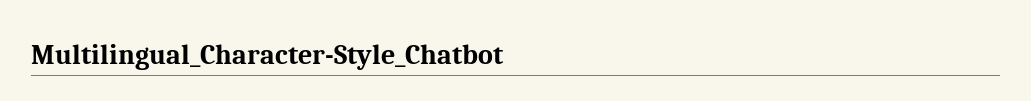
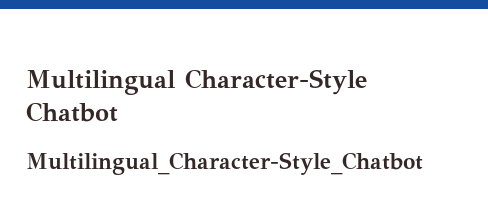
+ Multilingual Character-Style Chatbot

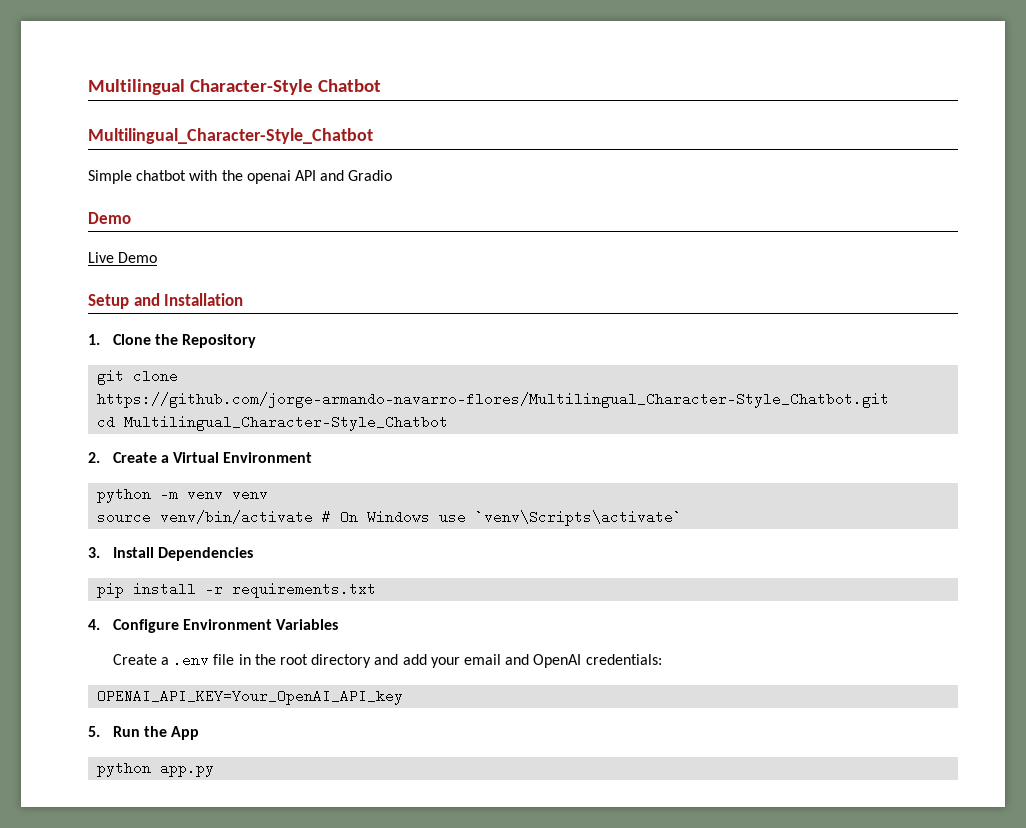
+ Simple chatbot with the openai API and Gradio
+ Demo
+ Live Demo
+ Setup and Installation
+ 1. Clone the Repository
+ git clone https://github.com/jorge-armando-navarro-flores/Multilingual_Character-Style_Chatbot.git
+ cd Multilingual_Character-Style_Chatbot
+ 2. Create a Virtual Environment
+ python -m venv venv
+ source venv/bin/activate # On Windows use `venv\Scripts\activate`
+ 3. Install Dependencies
+ pip install -r requirements.txt
+ 4. Configure Environment Variables
+ Create a .env file in the root directory and add your email and OpenAI credentials:
+ OPENAI_API_KEY=Your_OpenAI_API_key
+ 5. Run the App
+ python app.py

